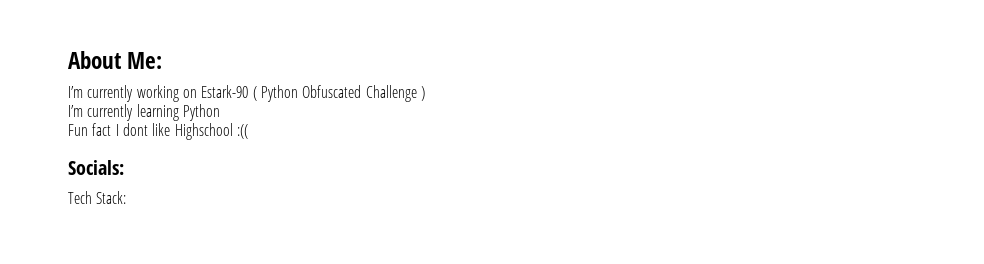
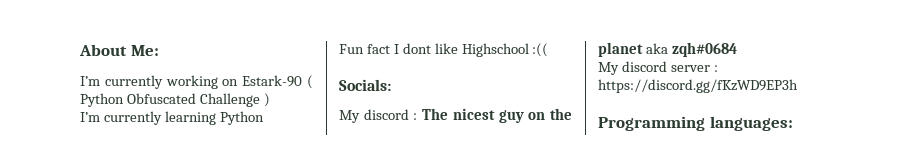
- Tech Stack:
+ My discord : The nicest guy on the planet aka zqh#0684
+ My discord server : https://discord.gg/fKzWD9EP3h
+ Programming languages:

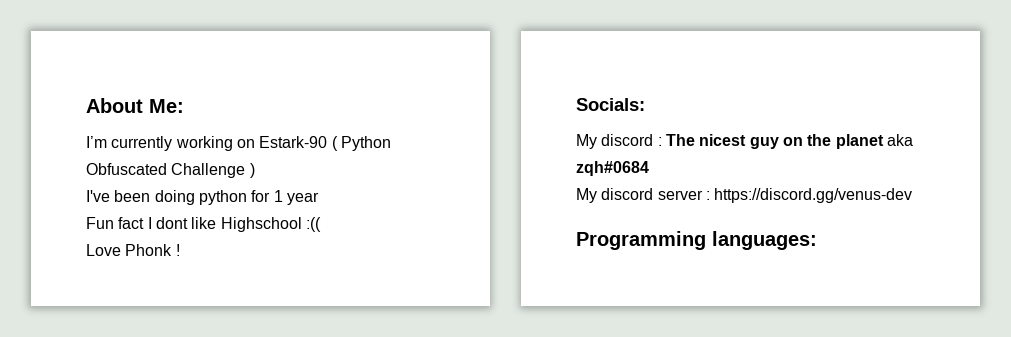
- I’m currently learning Python
+ I've been doing python for 1 year
+ Love Phonk !
- My discord server : https://discord.gg/fKzWD9EP3h
+ My discord server : https://discord.gg/venus-dev

